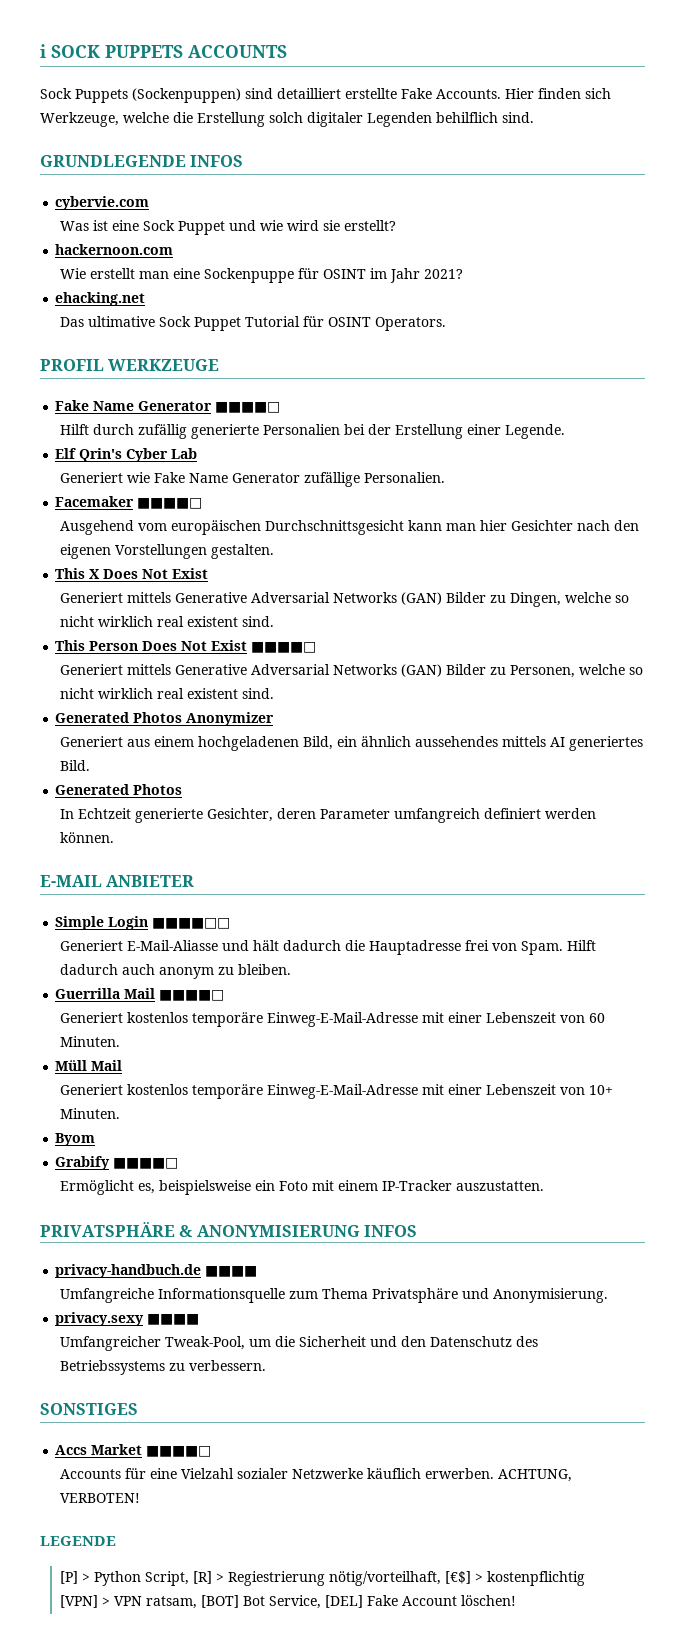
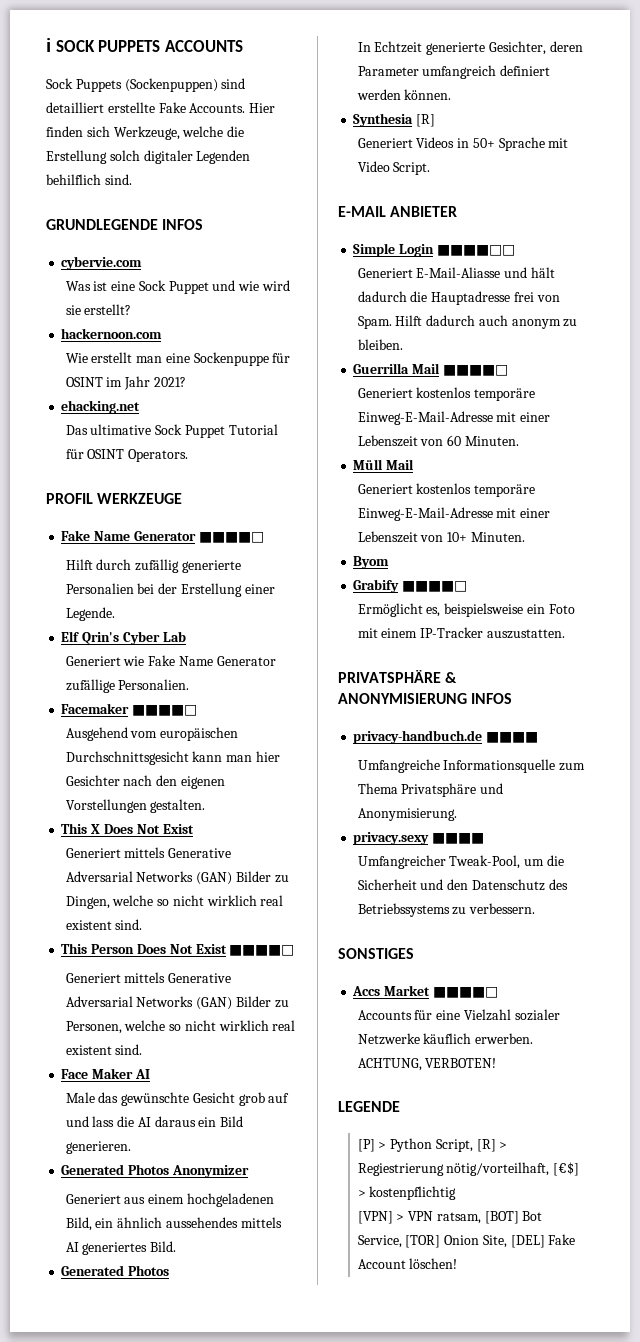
+ Face Maker AI
+ Male das gewünschte Gesicht grob auf und lass die AI daraus ein Bild generieren.
+ Synthesia [R]
+ Generiert Videos in 50+ Sprache mit Video Script.
- [VPN] > VPN ratsam, [BOT] Bot Service, [DEL] Fake Account löschen!
+ [VPN] > VPN ratsam, [BOT] Bot Service, [TOR] Onion Site, [DEL] Fake Account löschen!

